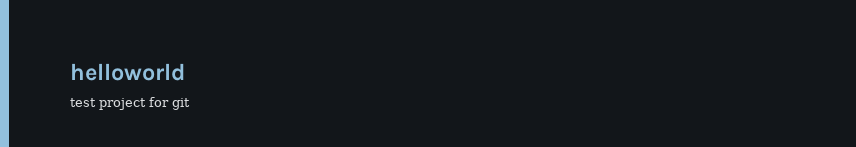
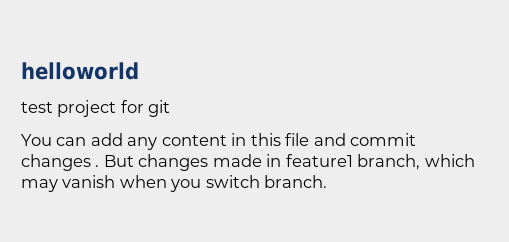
+ You can add any content in this file and commit changes . But changes made in feature1 branch, which may vanish when you switch branch.

